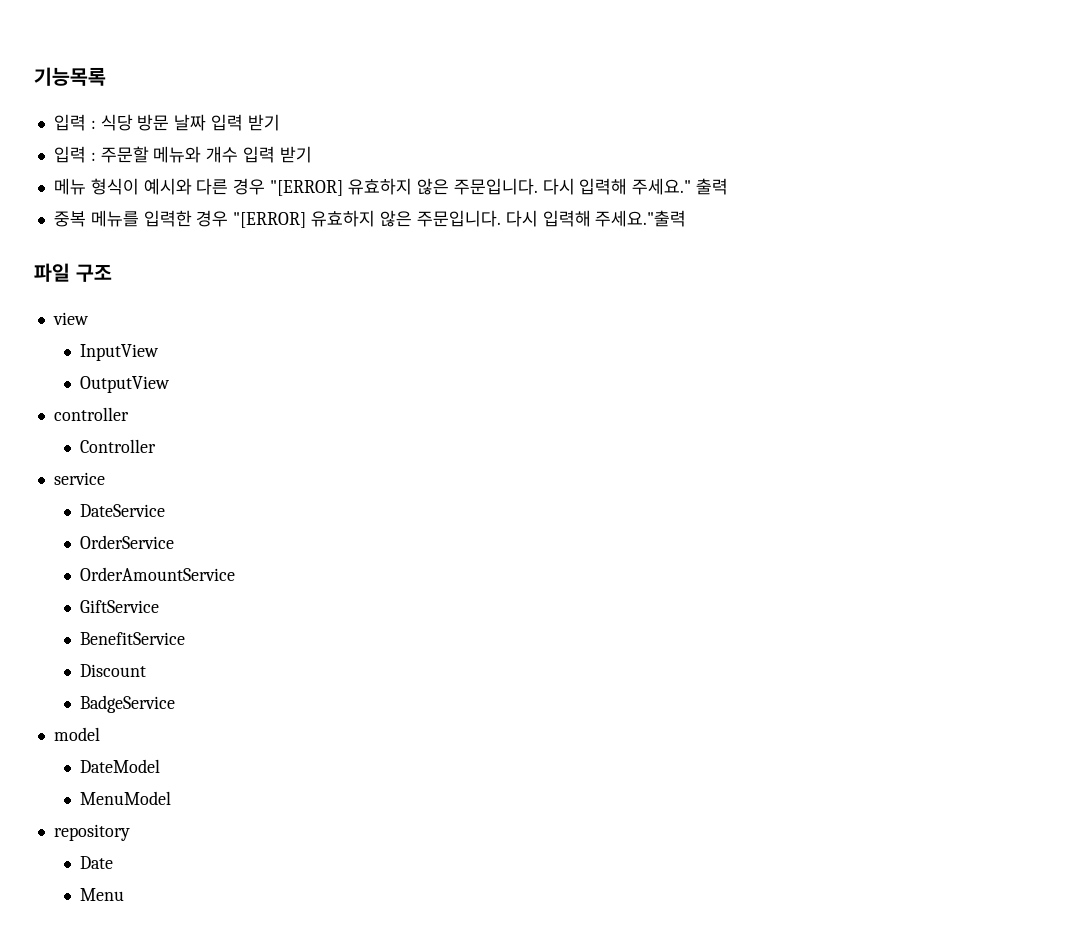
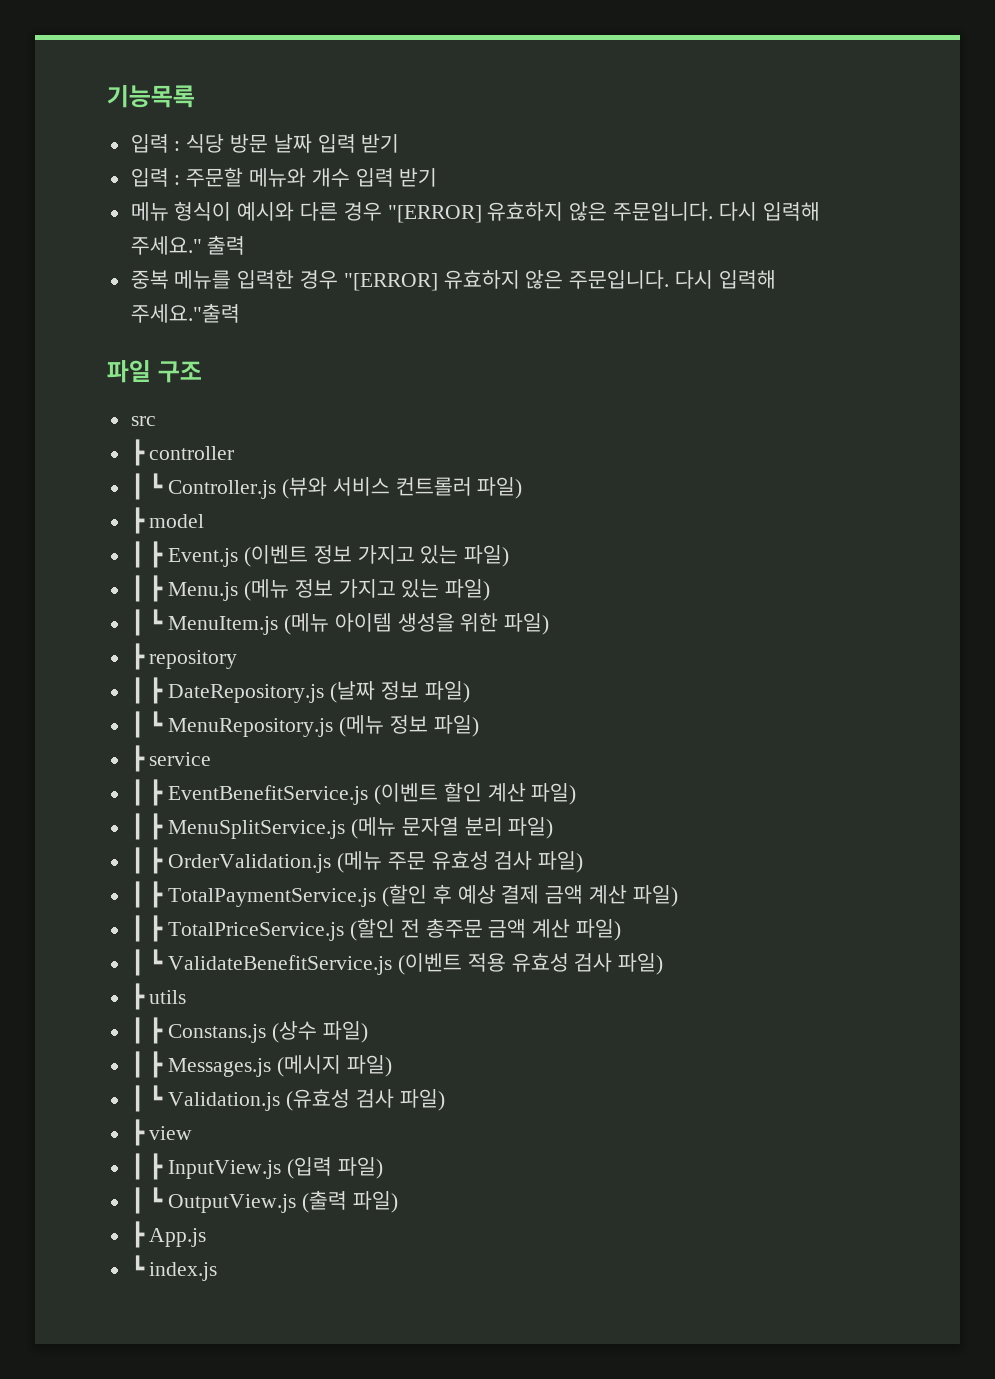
- view
- InputView
- OutputView
- controller
- Controller
- service
- DateService
- OrderService
- OrderAmountService
- GiftService
- BenefitService
- Discount
- BadgeService
- model
- DateModel
- MenuModel
- repository
- Date
- Menu
+ src
+ ┣ controller
+ ┃ ┗ Controller.js (뷰와 서비스 컨트롤러 파일)
+ ┣ model
+ ┃ ┣ Event.js (이벤트 정보 가지고 있는 파일)
+ ┃ ┣ Menu.js (메뉴 정보 가지고 있는 파일)
+ ┃ ┗ MenuItem.js (메뉴 아이템 생성을 위한 파일)
+ ┣ repository
+ ┃ ┣ DateRepository.js (날짜 정보 파일)
+ ┃ ┗ MenuRepository.js (메뉴 정보 파일)
+ ┣ service
+ ┃ ┣ EventBenefitService.js (이벤트 할인 계산 파일)
+ ┃ ┣ MenuSplitService.js (메뉴 문자열 분리 파일)
+ ┃ ┣ OrderValidation.js (메뉴 주문 유효성 검사 파일)
+ ┃ ┣ TotalPaymentService.js (할인 후 예상 결제 금액 계산 파일)
+ ┃ ┣ TotalPriceService.js (할인 전 총주문 금액 계산 파일)
+ ┃ ┗ ValidateBenefitService.js (이벤트 적용 유효성 검사 파일)
+ ┣ utils
+ ┃ ┣ Constans.js (상수 파일)
+ ┃ ┣ Messages.js (메시지 파일)
+ ┃ ┗ Validation.js (유효성 검사 파일)
+ ┣ view
+ ┃ ┣ InputView.js (입력 파일)
+ ┃ ┗ OutputView.js (출력 파일)
+ ┣ App.js
+ ┗ index.js

